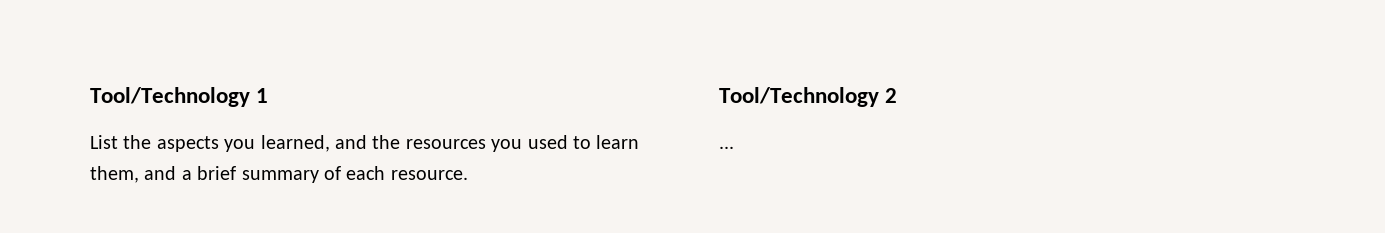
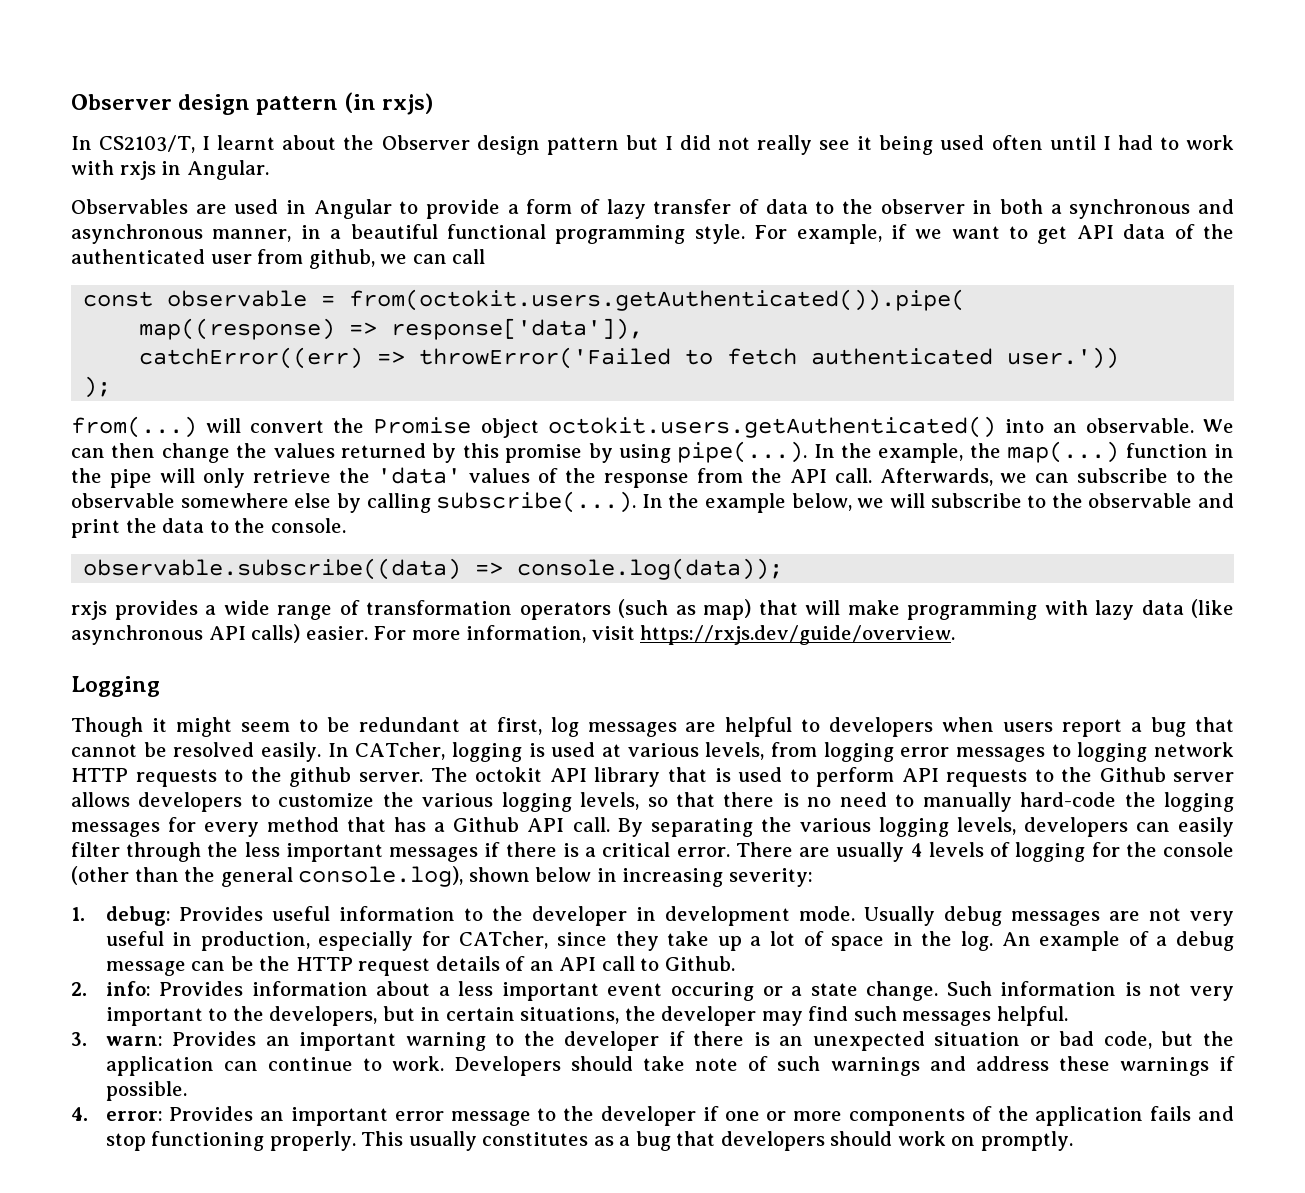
- Tool/Technology 1
- List the aspects you learned, and the resources you used to learn them, and a brief summary of each resource.
- Tool/Technology 2
- ...
+ Observer design pattern (in rxjs)
+ In CS2103/T, I learnt about the Observer design pattern but I did not really see it being used often until I had to work with rxjs in Angular.
+ Observables are used in Angular to provide a form of lazy transfer of data to the observer in both a synchronous and asynchronous manner, in a beautiful functional programming style. For example, if we want to get API data of the authenticated user from github, we can call
+ const observable = from(octokit.users.getAuthenticated()).pipe(
+ map((response) => response['data']),
+ catchError((err) => throwError('Failed to fetch authenticated user.'))
+ );
+ from(...) will convert the Promise object octokit.users.getAuthenticated() into an observable. We can then change the values returned by this promise by using pipe(...). In the example, the map(...) function in the pipe will only retrieve the 'data' values of the response from the API call. Afterwards, we can subscribe to the observable somewhere else by calling subscribe(...). In the example below, we will subscribe to the observable and print the data to the console.
+ observable.subscribe((data) => console.log(data));
+ rxjs provides a wide range of transformation operators (such as map) that will make programming with lazy data (like asynchronous API calls) easier. For more information, visit https://rxjs.dev/guide/overview.
+ Logging
+ Though it might seem to be redundant at first, log messages are helpful to developers when users report a bug that cannot be resolved easily. In CATcher, logging is used at various levels, from logging error messages to logging network HTTP requests to the github server. The octokit API library that is used to perform API requests to the Github server allows developers to customize the various logging levels, so that there is no need to manually hard-code the logging messages for every method that has a Github API call. By separating the various logging levels, developers can easily filter through the less important messages if there is a critical error. There are usually 4 levels of logging for the console (other than the general console.log), shown below in increasing severity:
+ 1. debug: Provides useful information to the developer in development mode. Usually debug messages are not very useful in production, especially for CATcher, since they take up a lot of space in the log. An example of a debug message can be the HTTP request details of an API call to Github.
+ 2. info: Provides information about a less important event occuring or a state change. Such information is not very important to the developers, but in certain situations, the developer may find such messages helpful.
+ 3. warn: Provides an important warning to the developer if there is an unexpected situation or bad code, but the application can continue to work. Developers should take note of such warnings and address these warnings if possible.
+ 4. error: Provides an important error message to the developer if one or more components of the application fails and stop functioning properly. This usually constitutes as a bug that developers should work on promptly.

